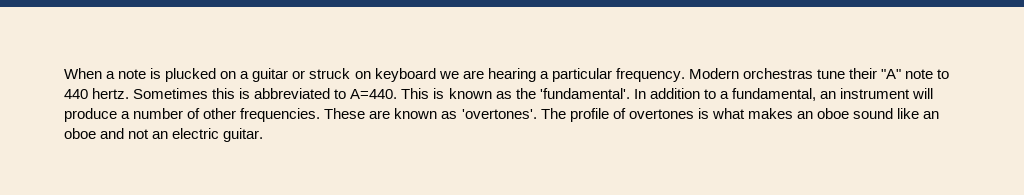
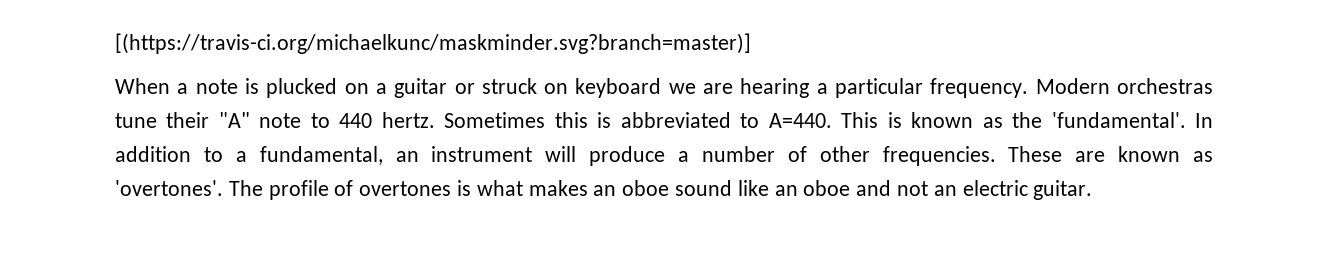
+ [(https://travis-ci.org/michaelkunc/maskminder.svg?branch=master)]

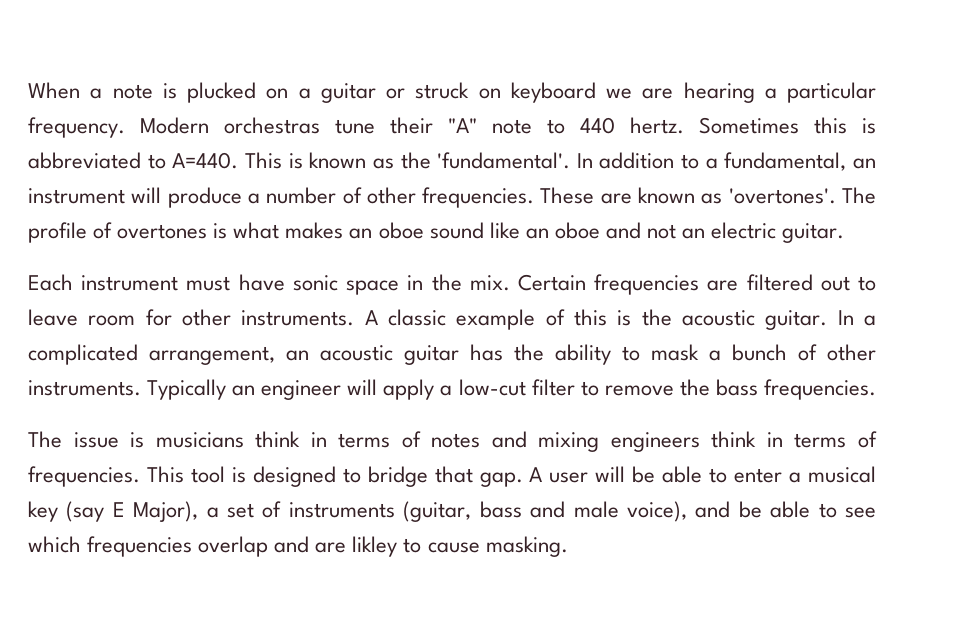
- [(https://travis-ci.org/michaelkunc/maskminder.svg?branch=master)]
+ Each instrument must have sonic space in the mix. Certain frequencies are filtered out to leave room for other instruments. A classic example of this is the acoustic guitar. In a complicated arrangement, an acoustic guitar has the ability to mask a bunch of other instruments. Typically an engineer will apply a low-cut filter to remove the bass frequencies.
+ The issue is musicians think in terms of notes and mixing engineers think in terms of frequencies. This tool is designed to bridge that gap. A user will be able to enter a musical key (say E Major), a set of instruments (guitar, bass and male voice), and be able to see which frequencies overlap and are likley to cause masking.

